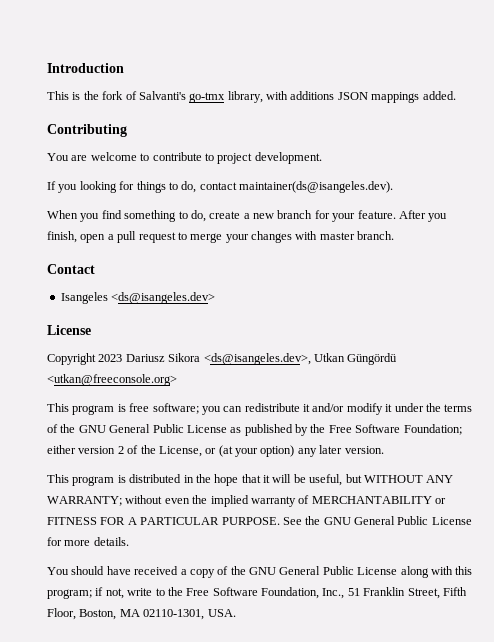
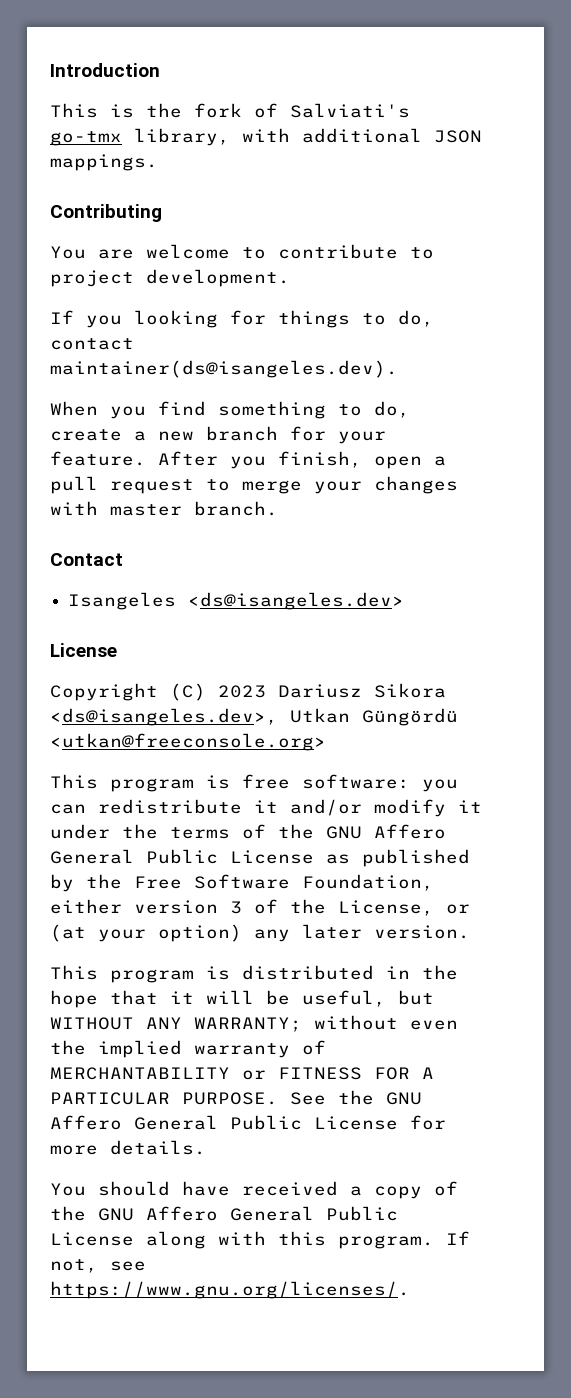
- This is the fork of Salvanti's go-tmx library, with additions JSON mappings added.
+ This is the fork of Salviati's go-tmx library, with additional JSON mappings.
- Copyright 2023 Dariusz Sikora <ds@isangeles.dev>, Utkan Güngördü <utkan@freeconsole.org>
+ Copyright (C) 2023 Dariusz Sikora <ds@isangeles.dev>, Utkan Güngördü <utkan@freeconsole.org>
- This program is free software; you can redistribute it and/or modify it under the terms of the GNU General Public License as published by the Free Software Foundation; either version 2 of the License, or (at your option) any later version.
+ This program is free software: you can redistribute it and/or modify it under the terms of the GNU Affero General Public License as published by the Free Software Foundation, either version 3 of the License, or (at your option) any later version.
- See the GNU General Public License for more details.
+ See the GNU Affero General Public License for more details.
- You should have received a copy of the GNU General Public License along with this program; if not, write to the Free Software Foundation, Inc., 51 Franklin Street, Fifth Floor, Boston, MA 02110-1301, USA.
+ You should have received a copy of the GNU Affero General Public License along with this program. If not, see https://www.gnu.org/licenses/.

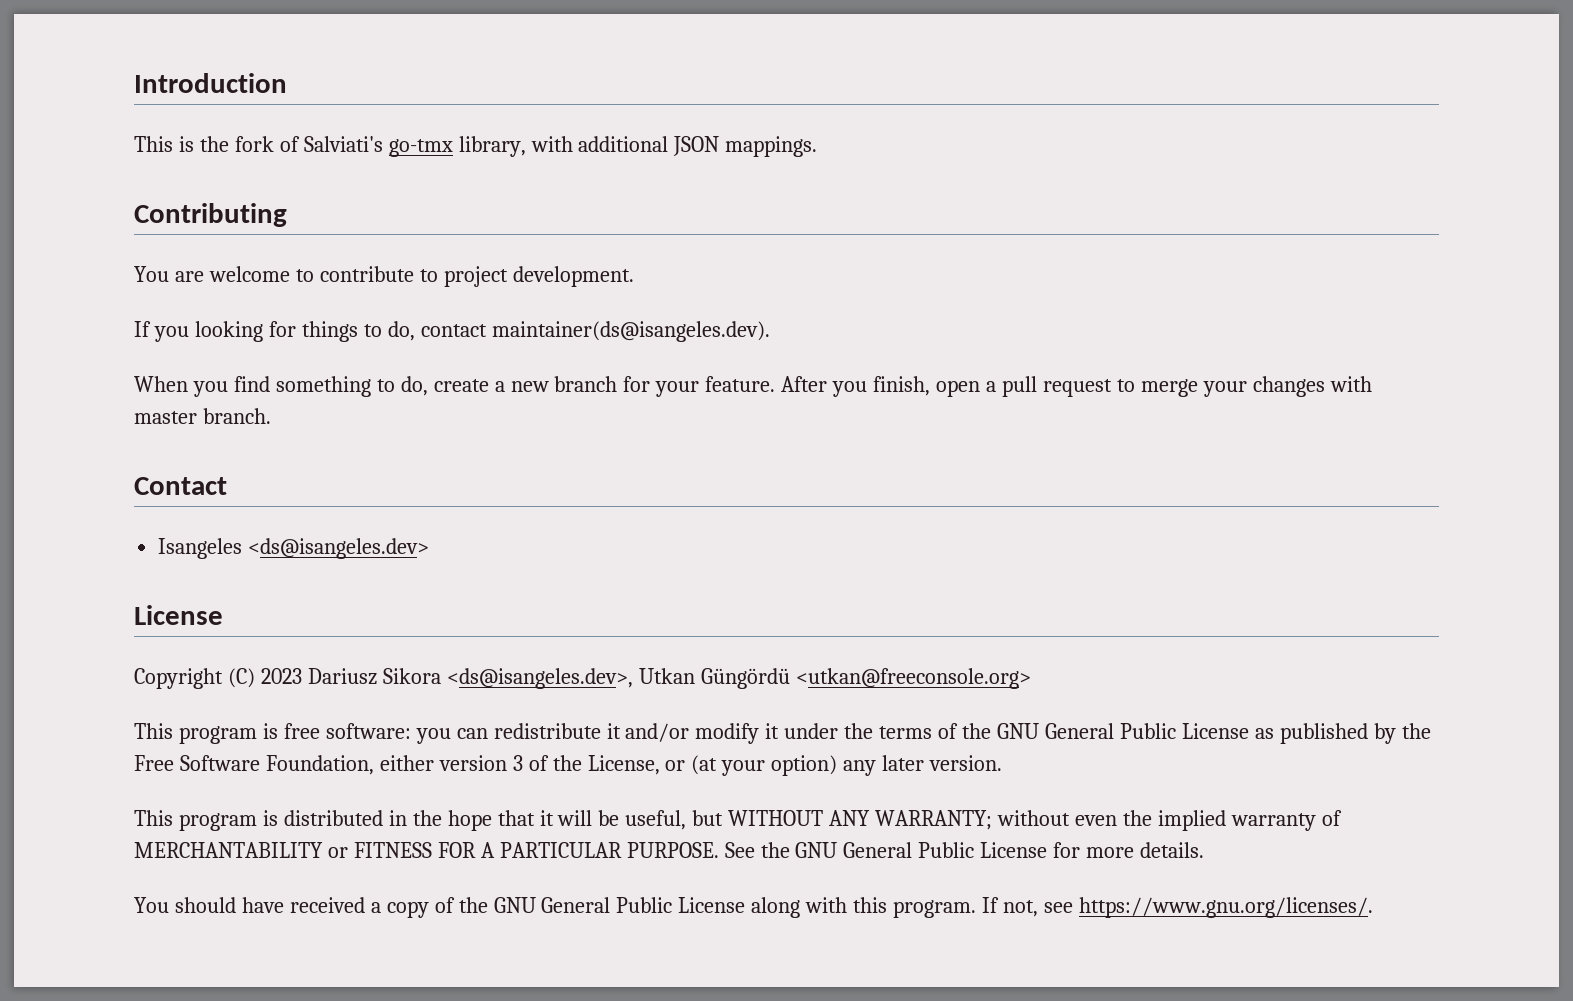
- This program is free software: you can redistribute it and/or modify it under the terms of the GNU Affero General Public License as published by the Free Software Foundation, either version 3 of the License, or (at your option) any later version.
+ This program is free software: you can redistribute it and/or modify it under the terms of the GNU General Public License as published by the Free Software Foundation, either version 3 of the License, or (at your option) any later version.
- See the GNU Affero General Public License for more details.
+ See the GNU General Public License for more details.
- You should have received a copy of the GNU Affero General Public License along with this program.
+ You should have received a copy of the GNU General Public License along with this program.

